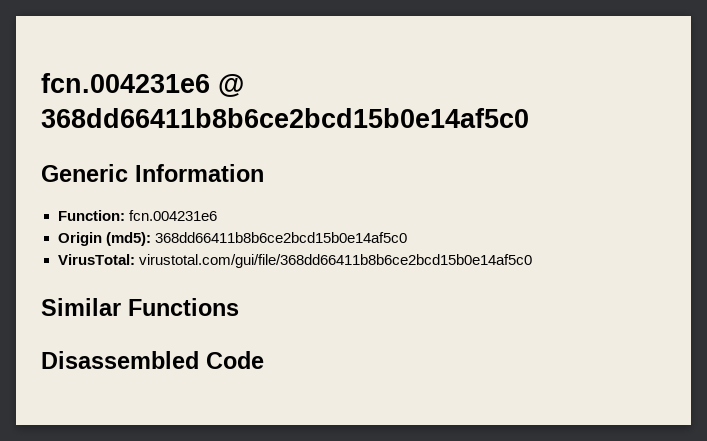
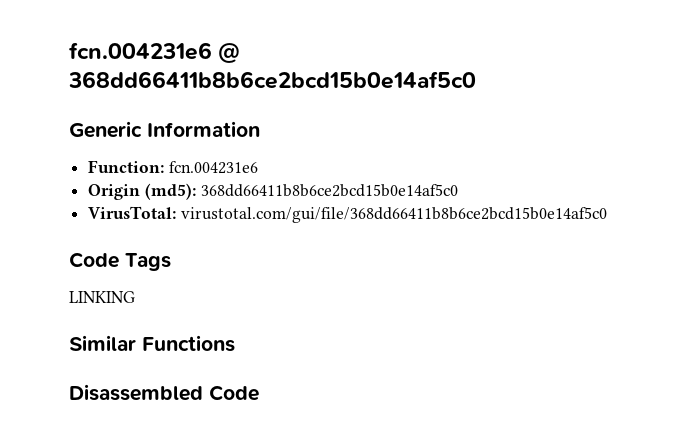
+ Code Tags
+ LINKING

